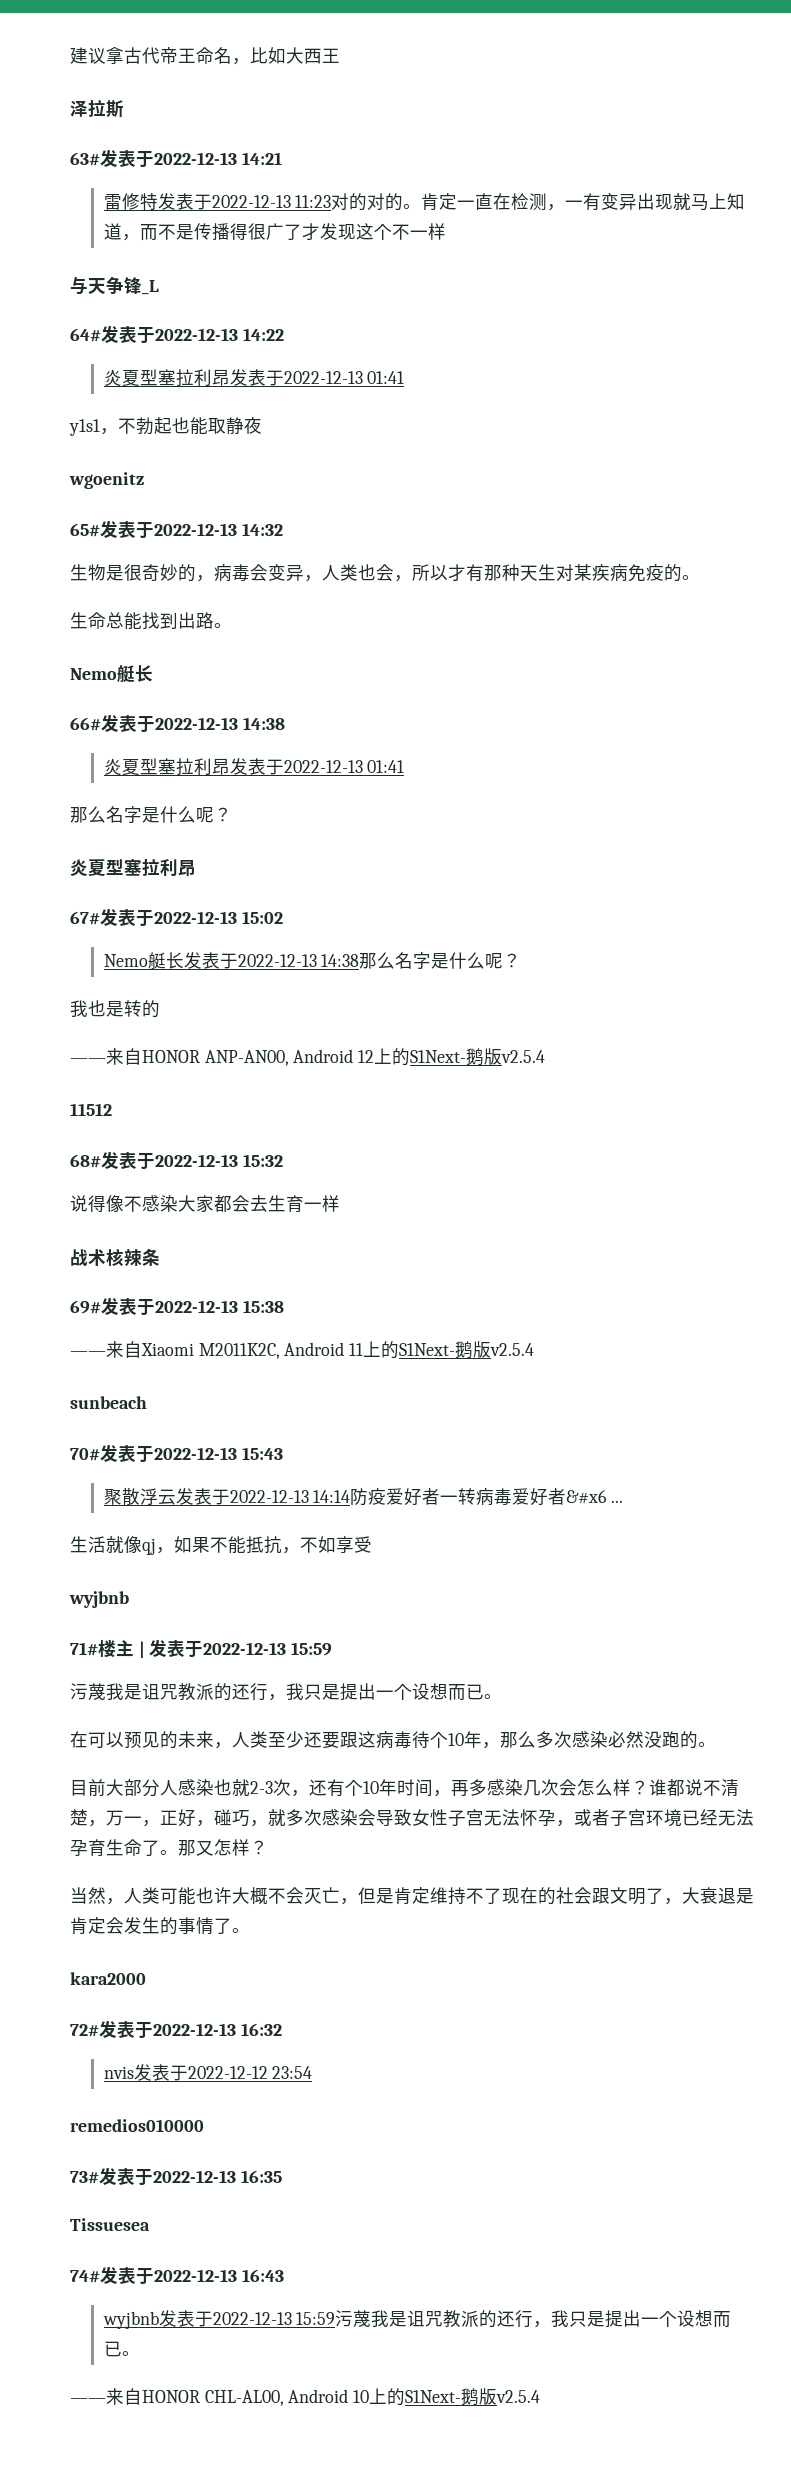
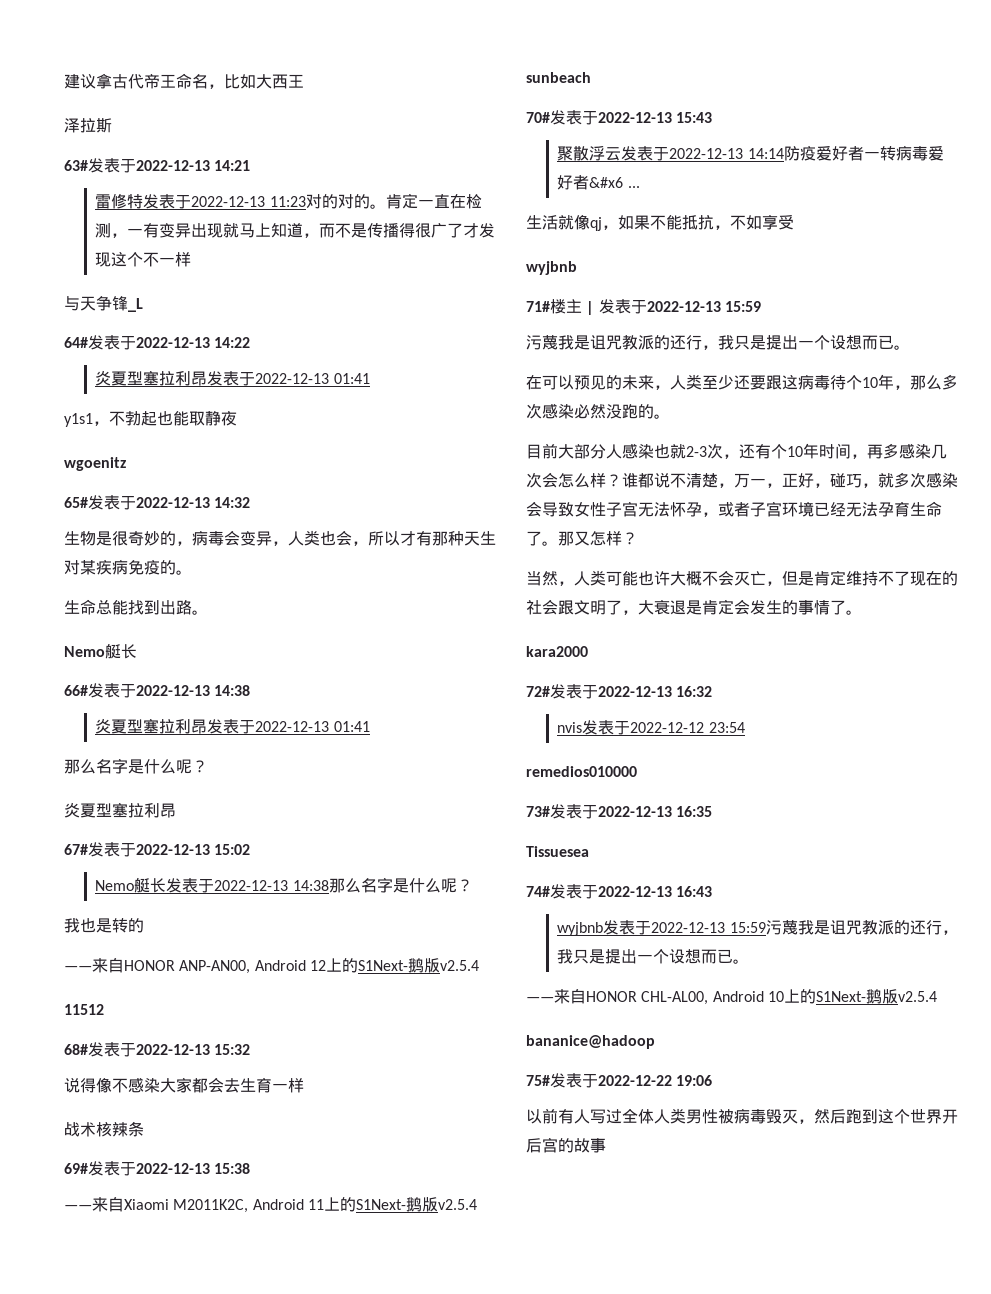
+ bananice@hadoop
+ 75#发表于2022-12-22 19:06
+ 以前有人写过全体人类男性被病毒毁灭，然后跑到这个世界开后宫的故事

